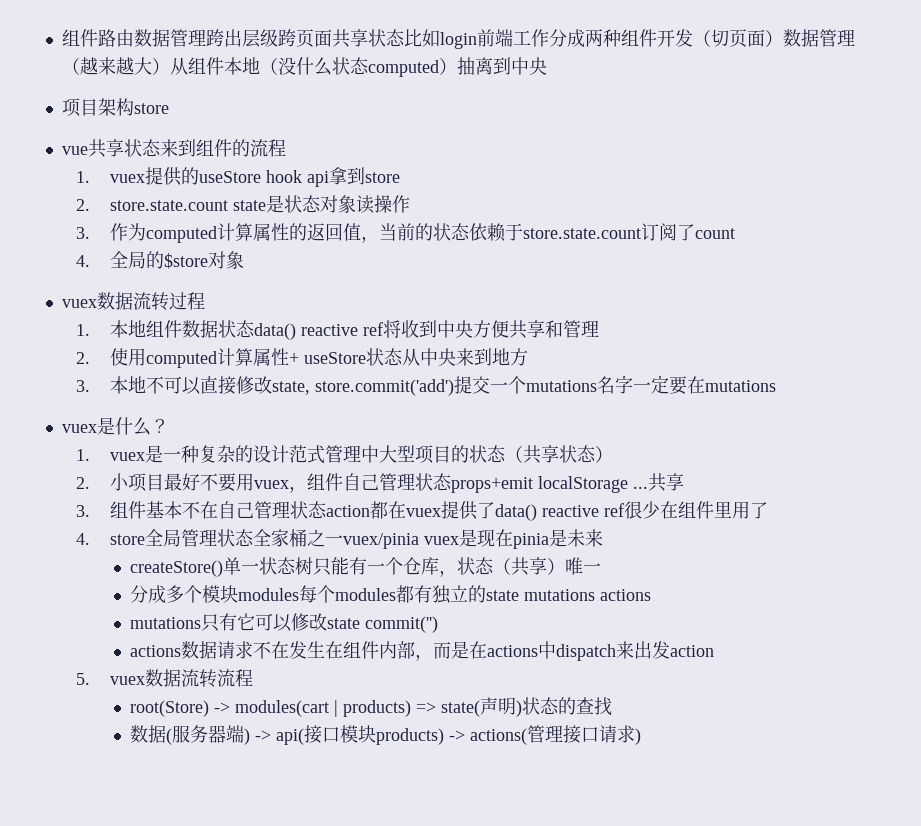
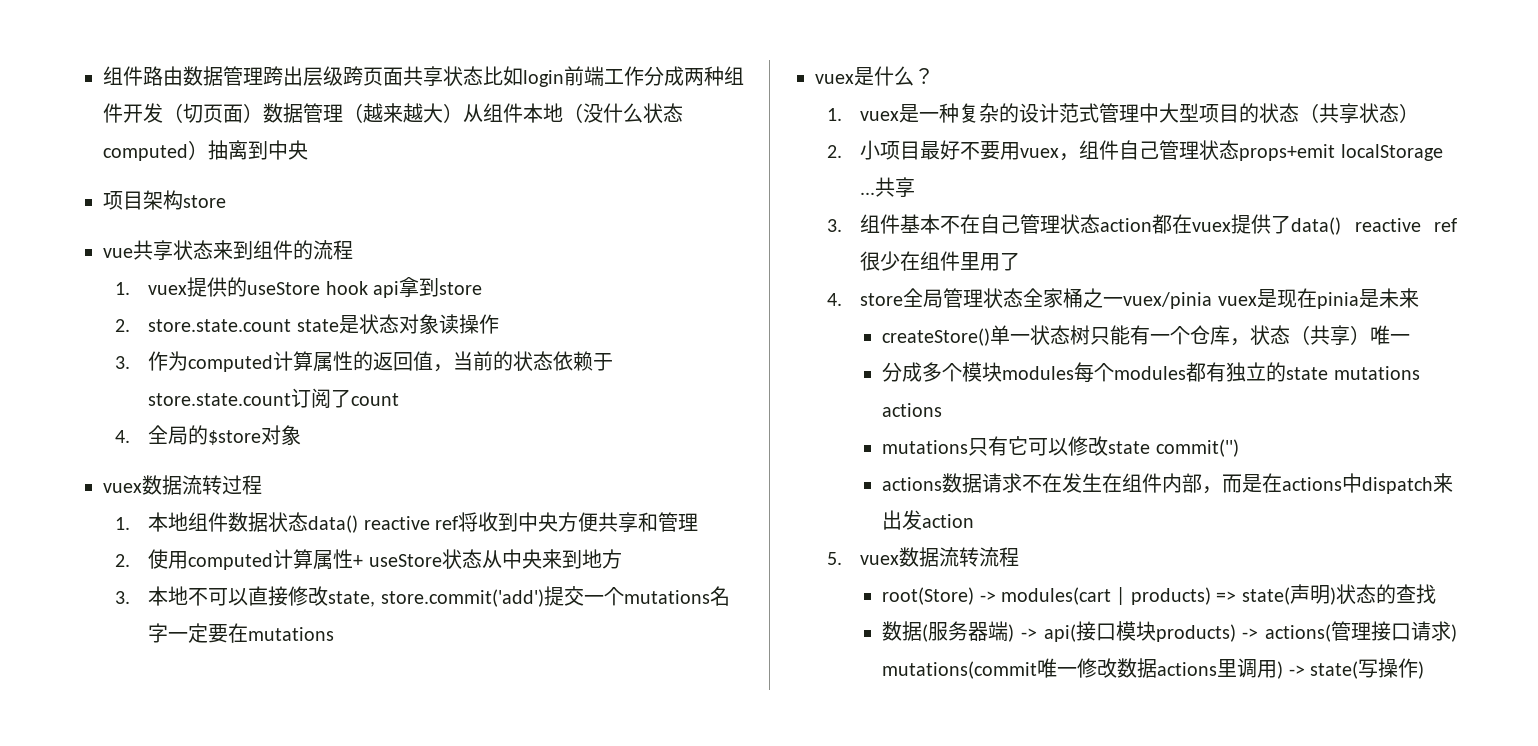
- 数据(服务器端) -> api(接口模块products) -> actions(管理接口请求)
+ 数据(服务器端) -> api(接口模块products) -> actions(管理接口请求) mutations(commit唯一修改数据actions里调用) -> state(写操作)

